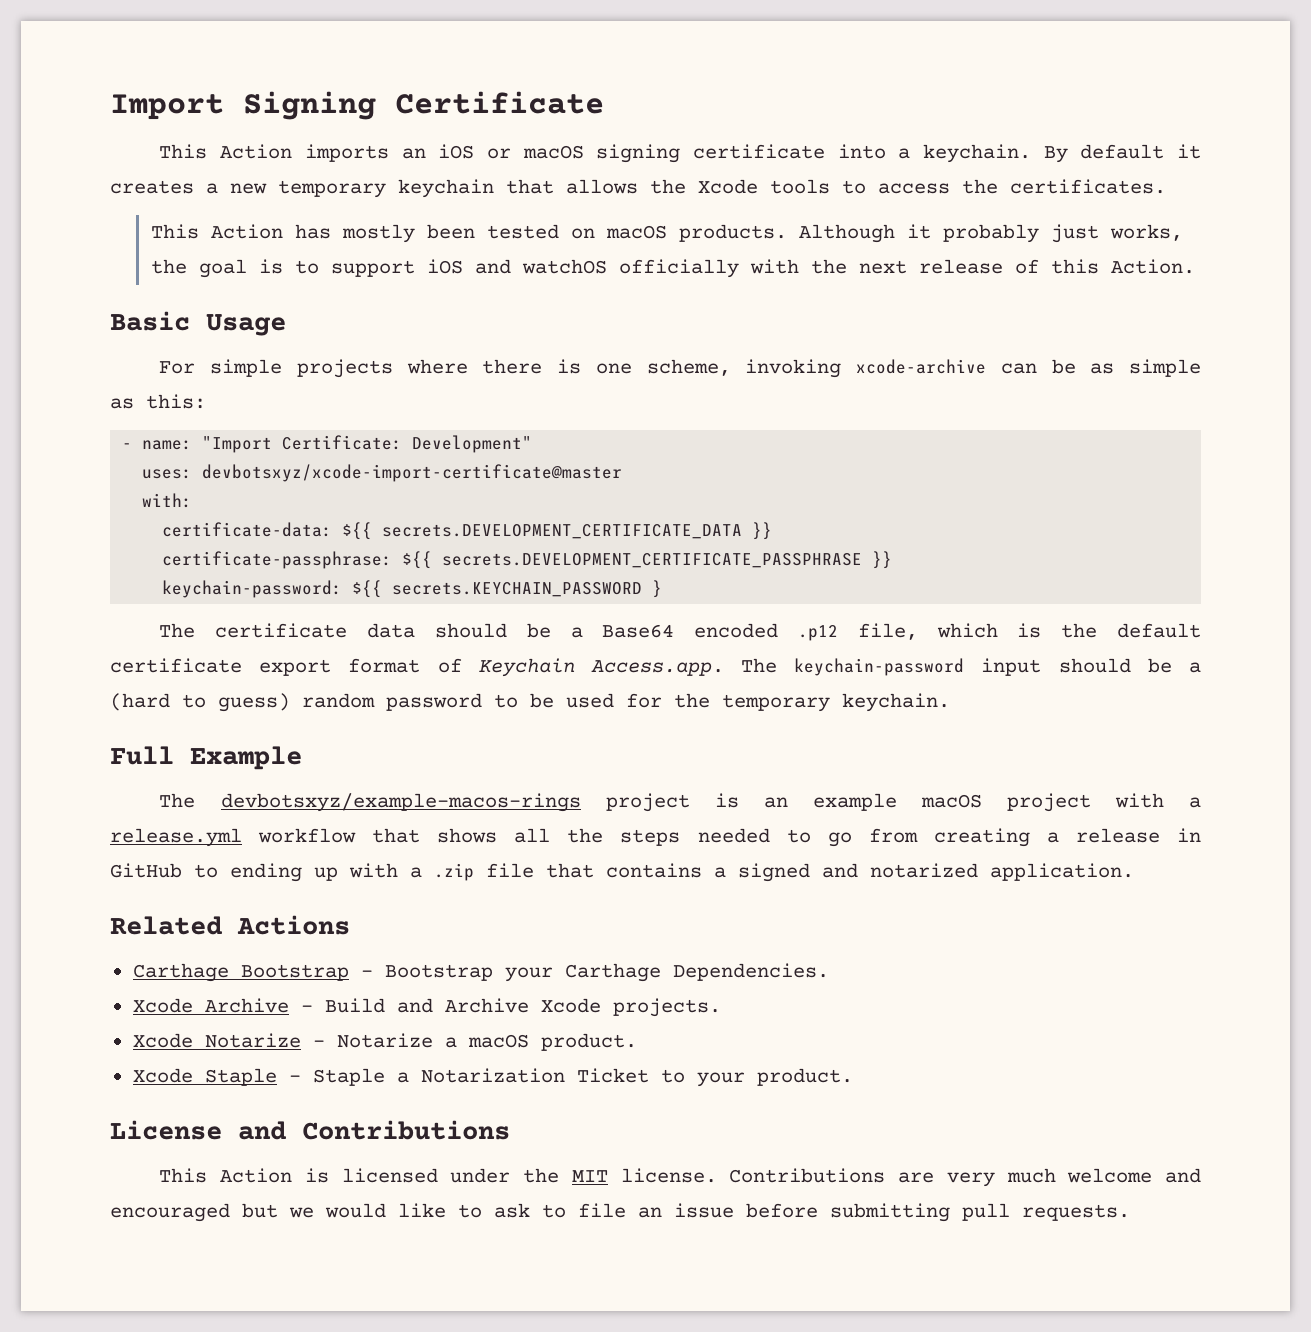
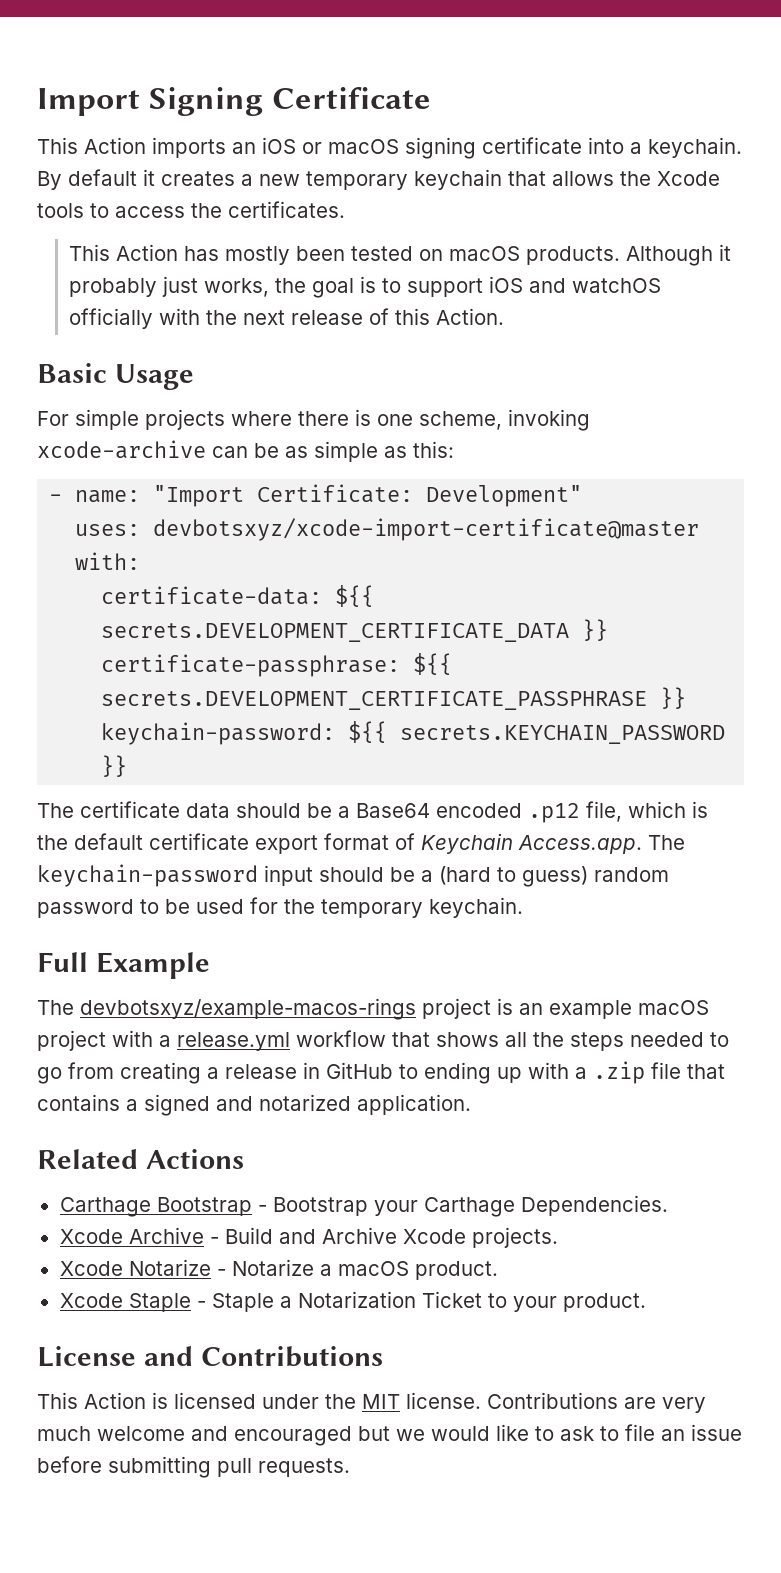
- keychain-password: ${{ secrets.KEYCHAIN_PASSWORD }
+ keychain-password: ${{ secrets.KEYCHAIN_PASSWORD }}

